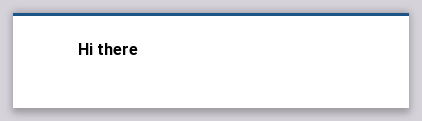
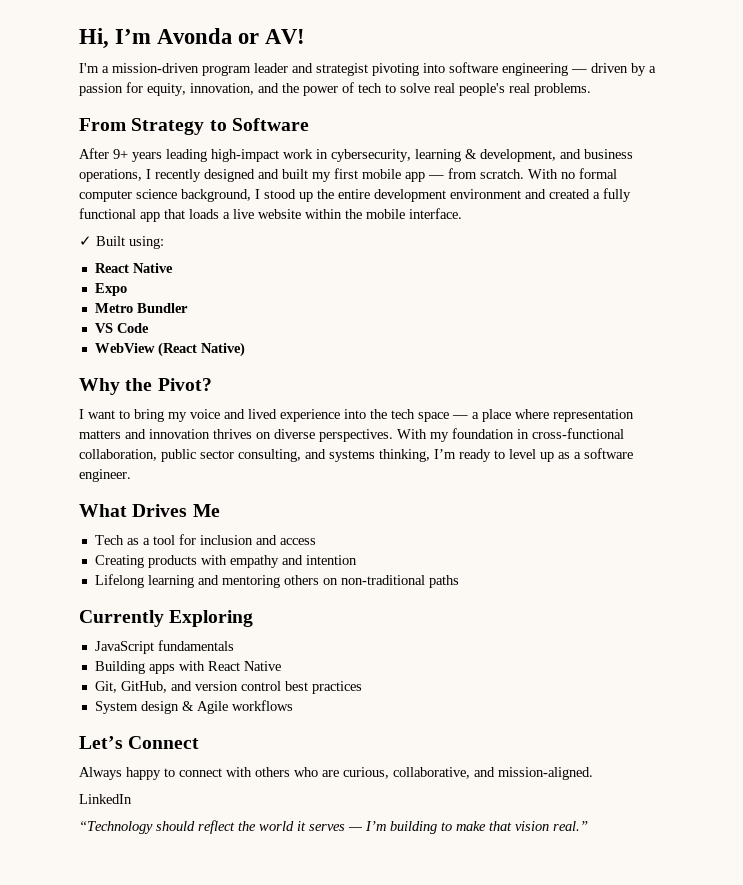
- Hi there
+ Hi, I’m Avonda or AV!
+ I'm a mission-driven program leader and strategist pivoting into software engineering — driven by a passion for equity, innovation, and the power of tech to solve real people's real problems.
+ From Strategy to Software
+ After 9+ years leading high-impact work in cybersecurity, learning & development, and business operations, I recently designed and built my first mobile app — from scratch. With no formal computer science background, I stood up the entire development environment and created a fully functional app that loads a live website within the mobile interface.
+ ✓ Built using:
+ React Native
+ Expo
+ Metro Bundler
+ VS Code
+ WebView (React Native)
+ Why the Pivot?
+ I want to bring my voice and lived experience into the tech space — a place where representation matters and innovation thrives on diverse perspectives. With my foundation in cross-functional collaboration, public sector consulting, and systems thinking, I’m ready to level up as a software engineer.
+ What Drives Me
+ Tech as a tool for inclusion and access
+ Creating products with empathy and intention
+ Lifelong learning and mentoring others on non-traditional paths
+ Currently Exploring
+ JavaScript fundamentals
+ Building apps with React Native
+ Git, GitHub, and version control best practices
+ System design & Agile workflows
+ Let’s Connect
+ Always happy to connect with others who are curious, collaborative, and mission-aligned.
+ LinkedIn
+ “Technology should reflect the world it serves — I’m building to make that vision real.”

